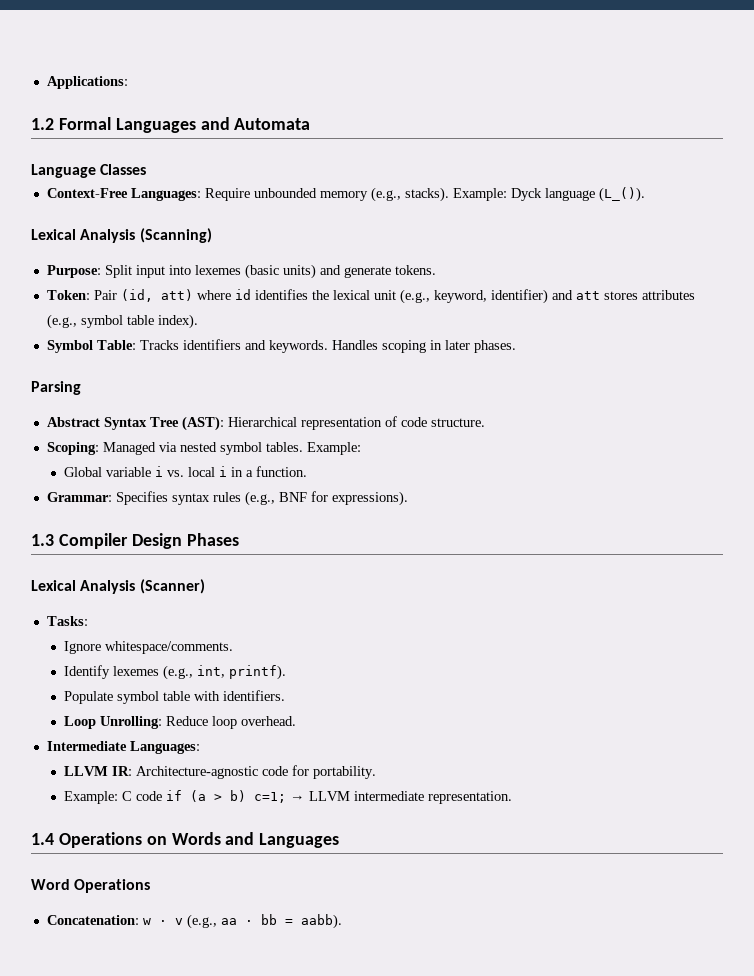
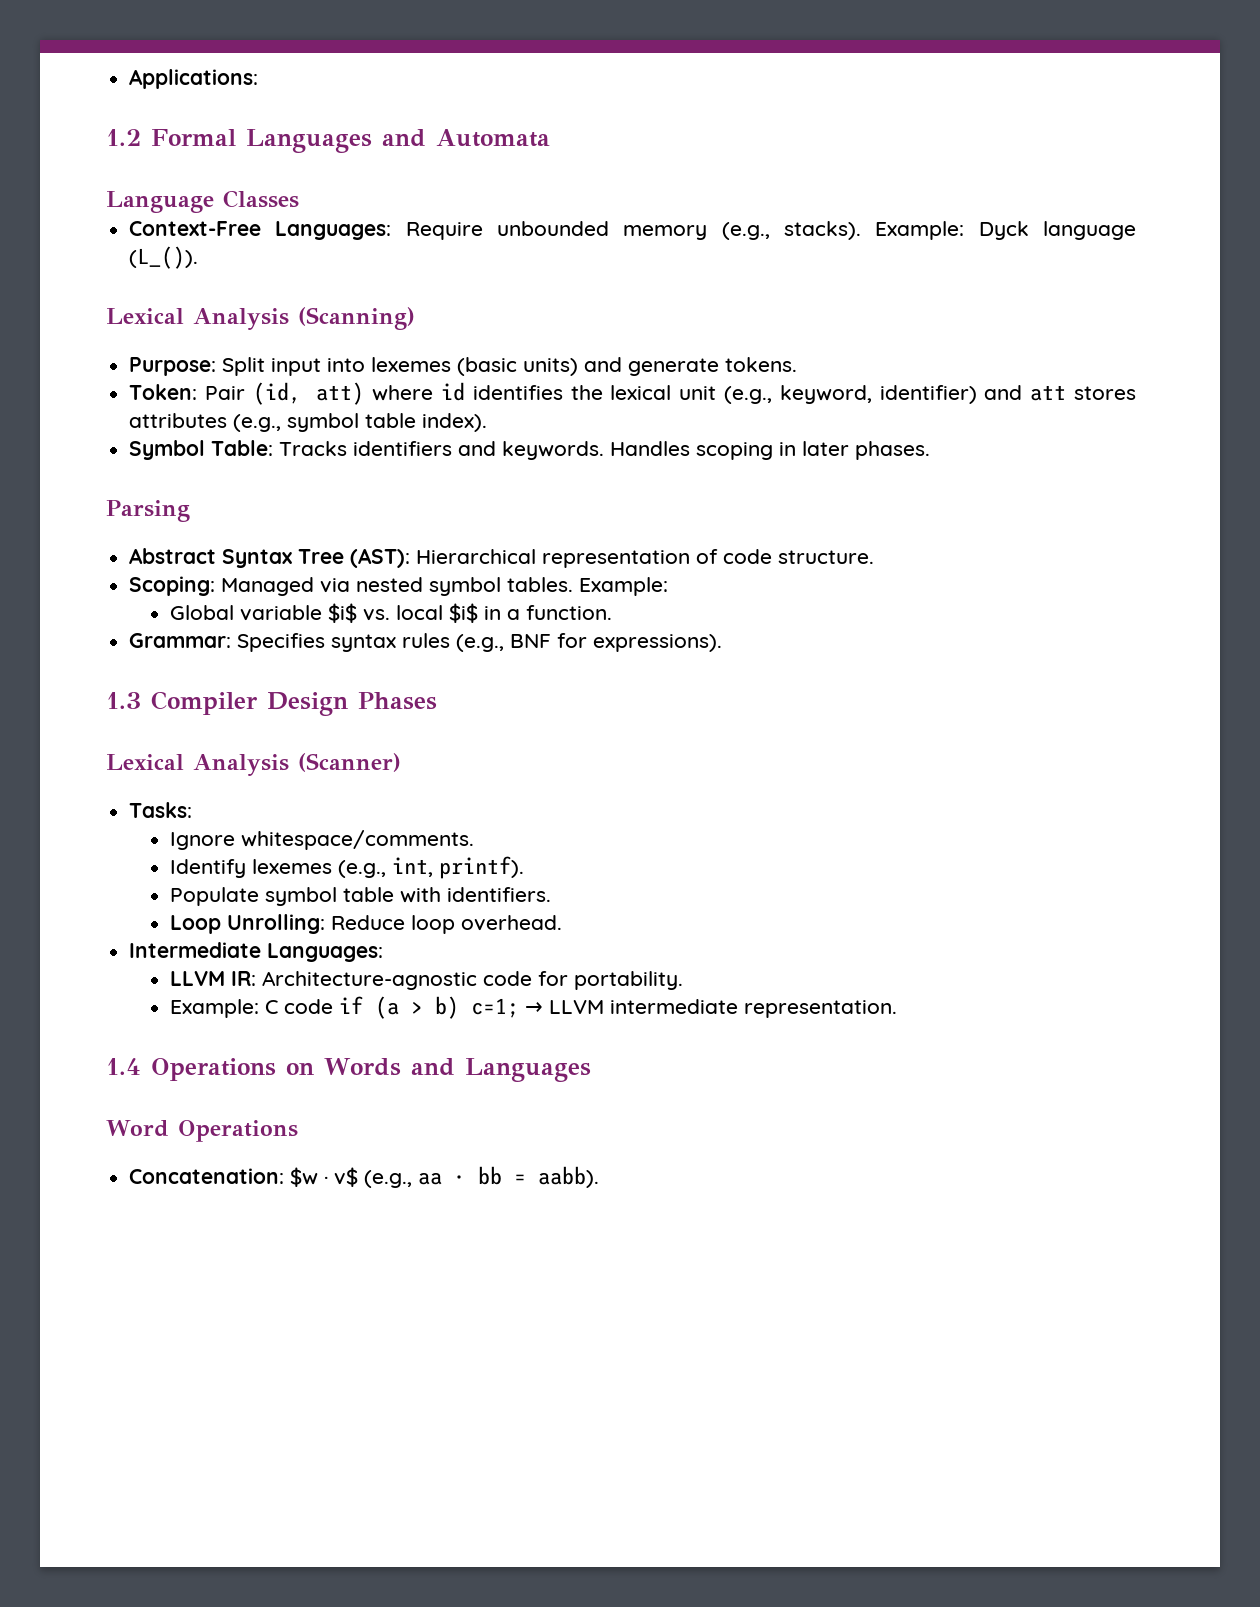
- Global variable i vs. local i in a function.
+ Global variable $i$ vs. local $i$ in a function.
- Concatenation: w · v (e.g., aa · bb = aabb).
+ Concatenation: $w · v$ (e.g., aa · bb = aabb).

